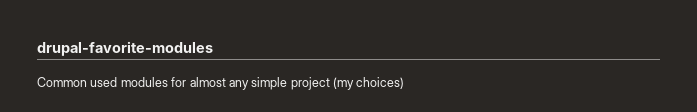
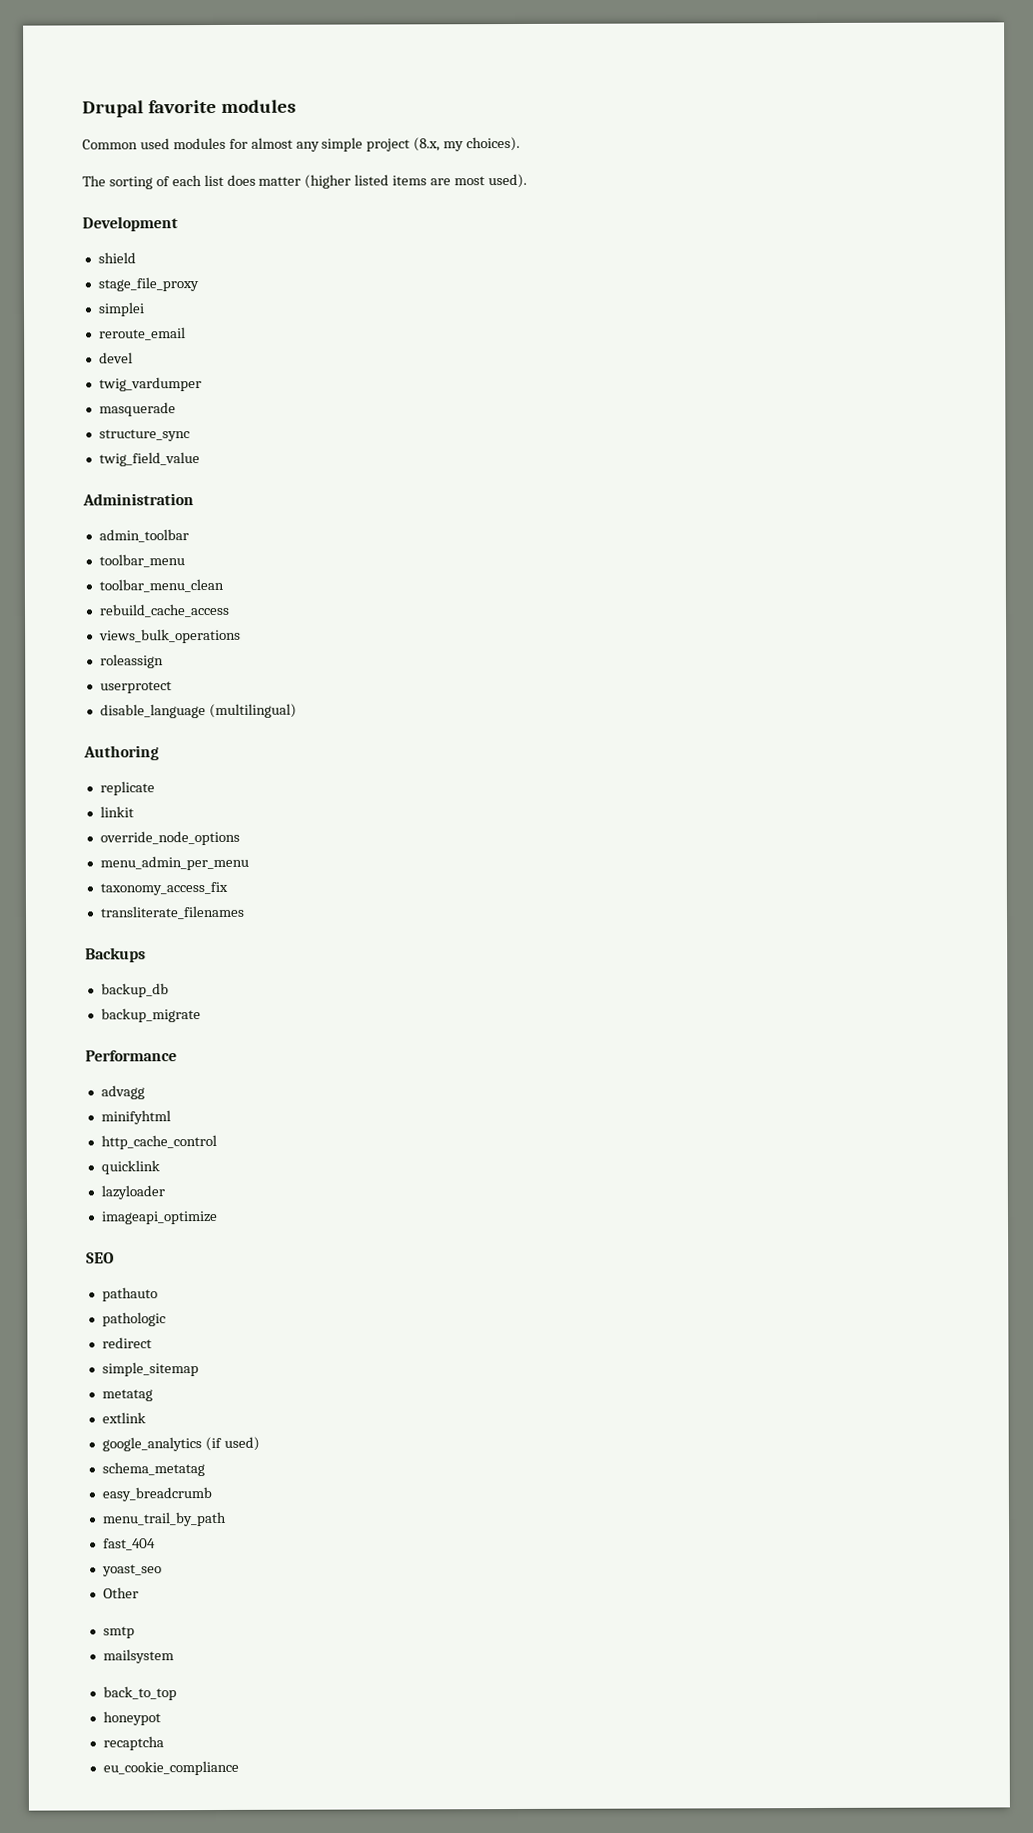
- drupal-favorite-modules
+ Drupal favorite modules
- Common used modules for almost any simple project (my choices)
+ Common used modules for almost any simple project (8.x, my choices).
+ The sorting of each list does matter (higher listed items are most used).
+ Development
+ shield
+ stage_file_proxy
+ simplei
+ reroute_email
+ devel
+ twig_vardumper
+ masquerade
+ structure_sync
+ twig_field_value
+ Administration
+ admin_toolbar
+ toolbar_menu
+ toolbar_menu_clean
+ rebuild_cache_access
+ views_bulk_operations
+ roleassign
+ userprotect
+ disable_language (multilingual)
+ Authoring
+ replicate
+ linkit
+ override_node_options
+ menu_admin_per_menu
+ taxonomy_access_fix
+ transliterate_filenames
+ Backups
+ backup_db
+ backup_migrate
+ Performance
+ advagg
+ minifyhtml
+ http_cache_control
+ quicklink
+ lazyloader
+ imageapi_optimize
+ SEO
+ pathauto
+ pathologic
+ redirect
+ simple_sitemap
+ metatag
+ extlink
+ google_analytics (if used)
+ schema_metatag
+ easy_breadcrumb
+ menu_trail_by_path
+ fast_404
+ yoast_seo
+ Other
+ smtp
+ mailsystem
+ back_to_top
+ honeypot
+ recaptcha
+ eu_cookie_compliance

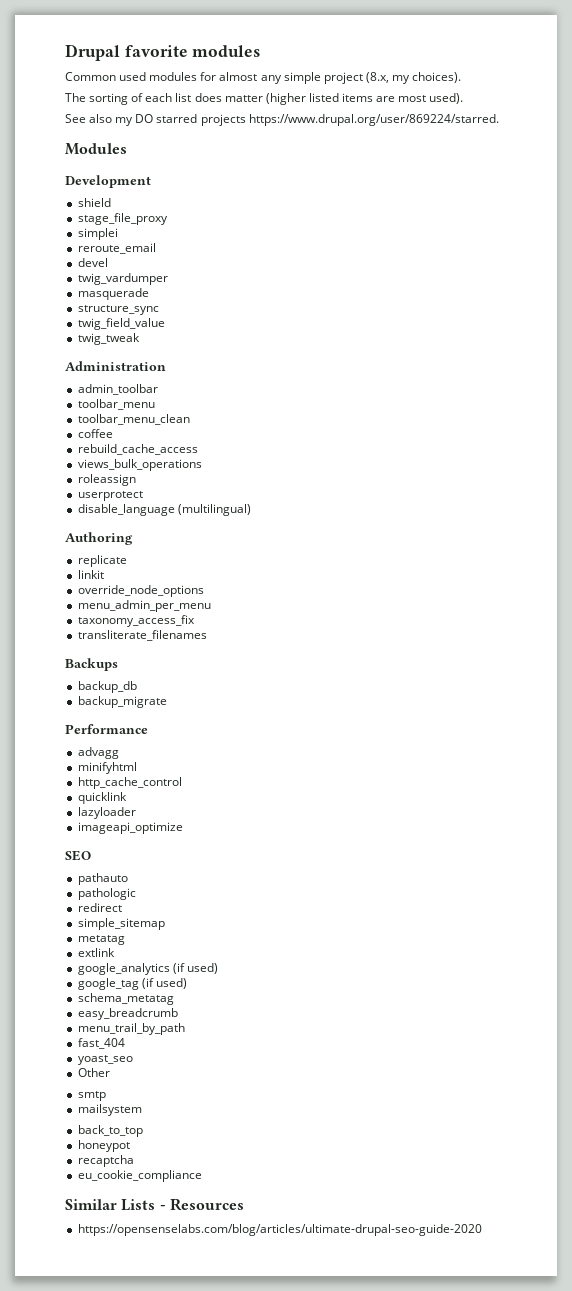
+ See also my DO starred projects https://www.drupal.org/user/869224/starred.
+ Modules
+ twig_tweak
+ coffee
+ google_tag (if used)
+ Similar Lists - Resources
+ https://opensenselabs.com/blog/articles/ultimate-drupal-seo-guide-2020

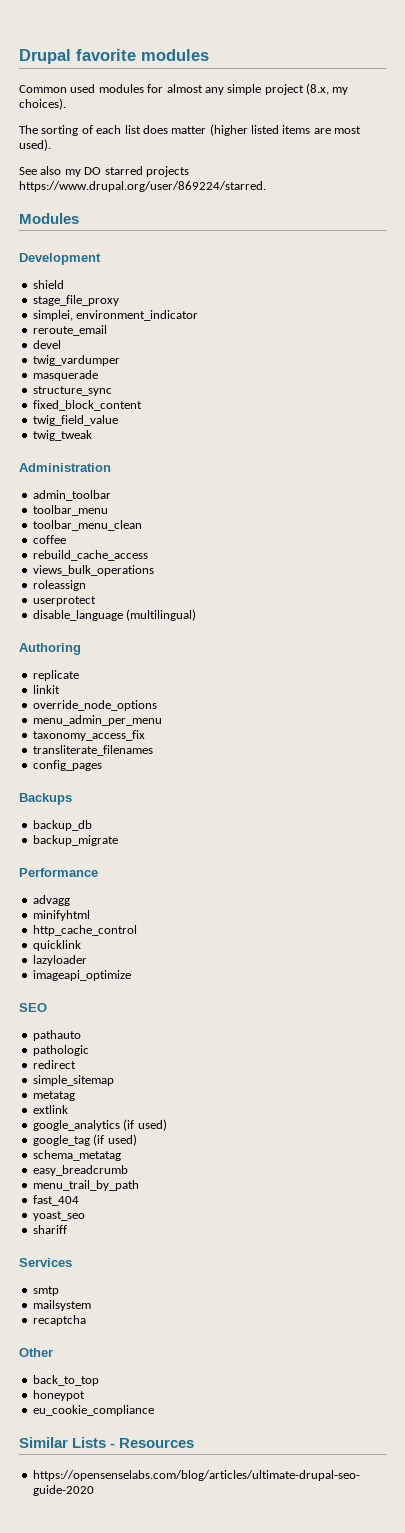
- simplei
+ simplei, environment_indicator
+ fixed_block_content
+ config_pages
- Other
+ shariff
+ Services
+ recaptcha
+ Other
- recaptcha

